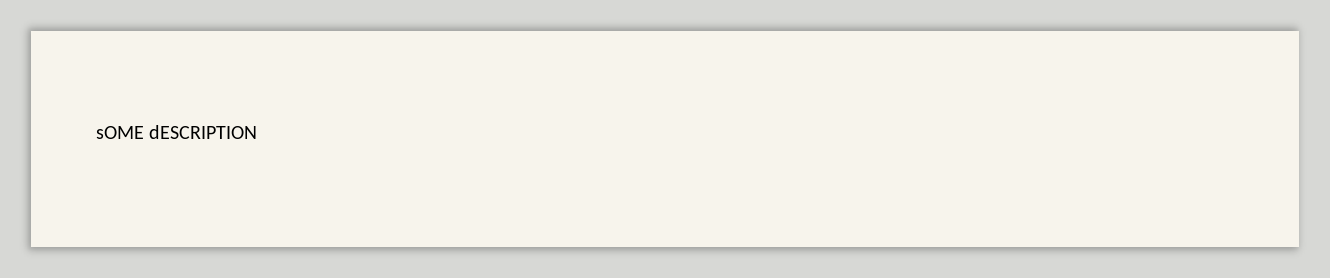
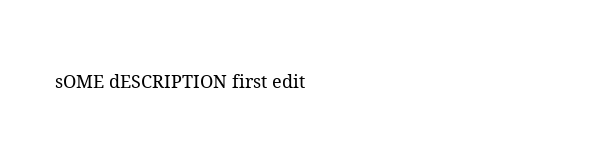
- sOME dESCRIPTION
+ sOME dESCRIPTION first edit

